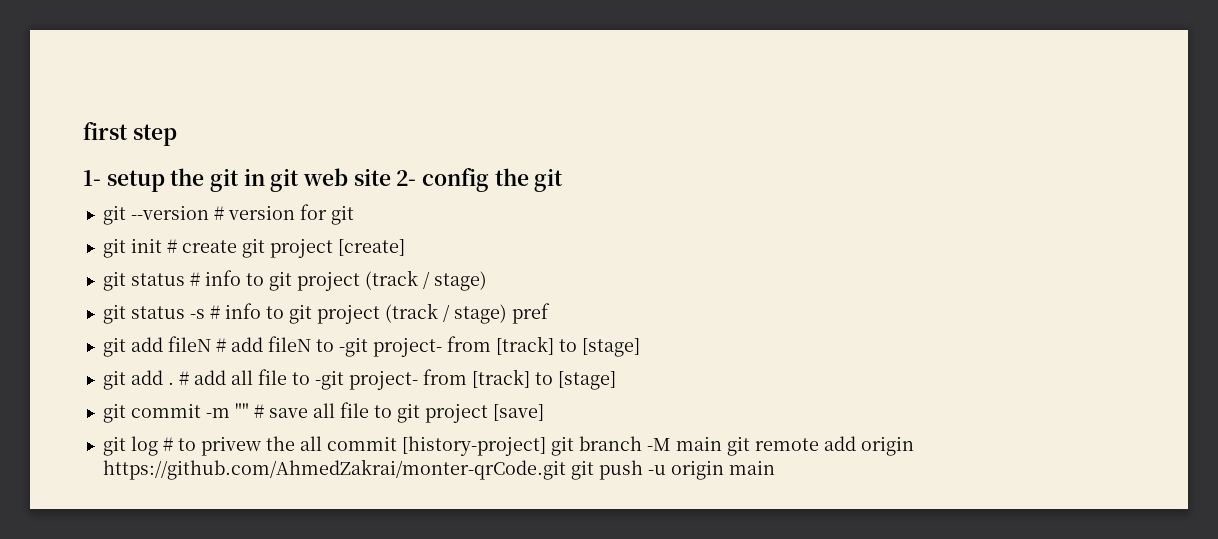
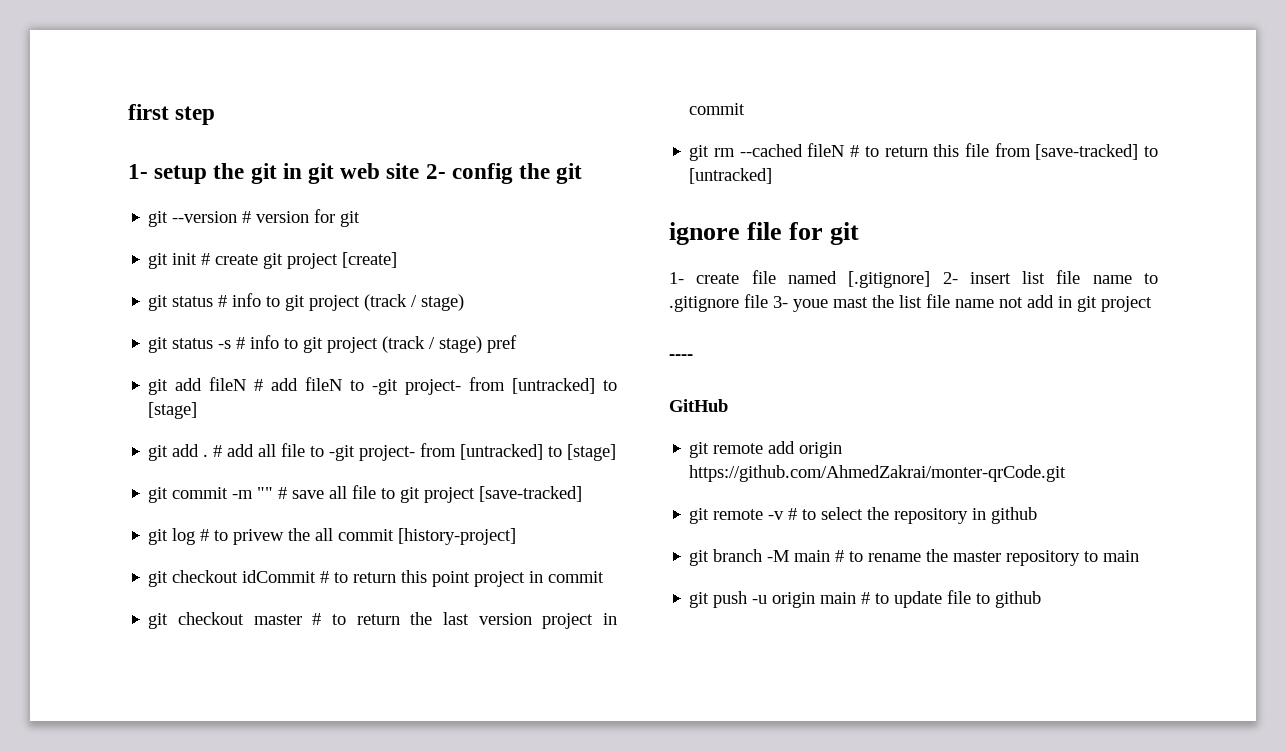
- git add fileN # add fileN to -git project- from [track] to [stage]
+ git add fileN # add fileN to -git project- from [untracked] to [stage]
- # add all file to -git project- from [track] to [stage]
+ # add all file to -git project- from [untracked] to [stage]
- git commit -m "" # save all file to git project [save]
+ git commit -m "" # save all file to git project [save-tracked]
- git log # to privew the all commit [history-project] git branch -M main git remote add origin https://github.com/AhmedZakrai/monter-qrCode.git git push -u origin main
+ git log # to privew the all commit [history-project]
+ git checkout idCommit # to return this point project in commit
+ git checkout master # to return the last version project in commit
+ git rm --cached fileN # to return this file from [save-tracked] to [untracked]
+ ignore file for git
+ 1- create file named [.gitignore] 2- insert list file name to .gitignore file 3- youe mast the list file name not add in git project
+ ----
+ GitHub
+ git remote add origin https://github.com/AhmedZakrai/monter-qrCode.git
+ git remote -v # to select the repository in github
+ git branch -M main # to rename the master repository to main
+ git push -u origin main # to update file to github

